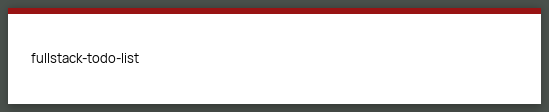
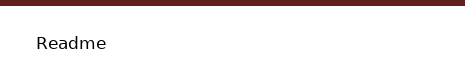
- fullstack-todo-list
+ Readme

